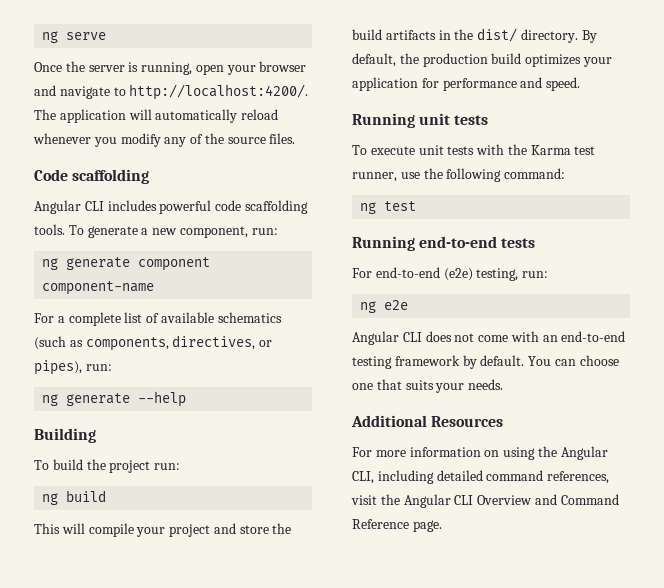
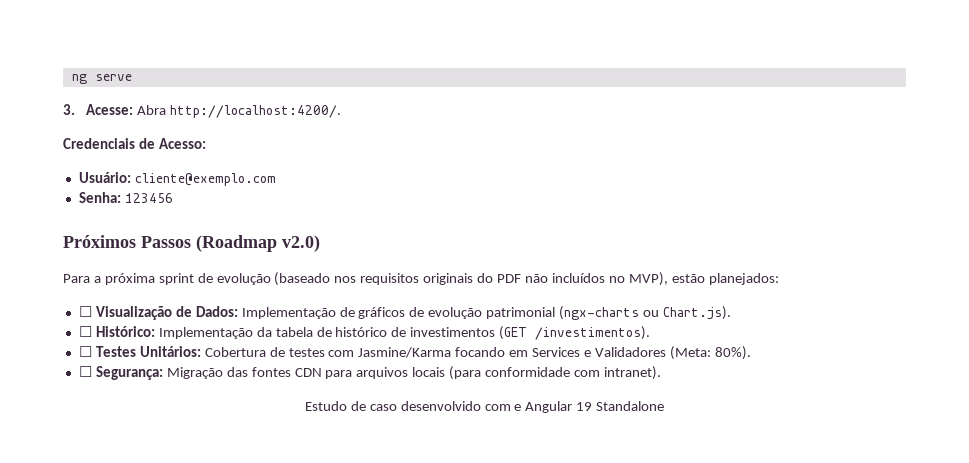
- Once the server is running, open your browser and navigate to http://localhost:4200/. The application will automatically reload whenever you modify any of the source files.
- Code scaffolding
- Angular CLI includes powerful code scaffolding tools. To generate a new component, run:
- ng generate component component-name
- For a complete list of available schematics (such as components, directives, or pipes), run:
- ng generate --help
- Building
- To build the project run:
- ng build
- This will compile your project and store the build artifacts in the dist/ directory. By default, the production build optimizes your application for performance and speed.
- Running unit tests
- To execute unit tests with the Karma test runner, use the following command:
- ng test
- Running end-to-end tests
- For end-to-end (e2e) testing, run:
- ng e2e
- Angular CLI does not come with an end-to-end testing framework by default. You can choose one that suits your needs.
- Additional Resources
- For more information on using the Angular CLI, including detailed command references, visit the Angular CLI Overview and Command Reference page.
+ 3. Acesse: Abra http://localhost:4200/.
+ Credenciais de Acesso:
+ Usuário: cliente@exemplo.com
+ Senha: 123456
+ Próximos Passos (Roadmap v2.0)
+ Para a próxima sprint de evolução (baseado nos requisitos originais do PDF não incluídos no MVP), estão planejados:
+ ☐ Visualização de Dados: Implementação de gráficos de evolução patrimonial (ngx-charts ou Chart.js).
+ ☐ Histórico: Implementação da tabela de histórico de investimentos (GET /investimentos).
+ ☐ Testes Unitários: Cobertura de testes com Jasmine/Karma focando em Services e Validadores (Meta: 80%).
+ ☐ Segurança: Migração das fontes CDN para arquivos locais (para conformidade com intranet).
+ Estudo de caso desenvolvido com e Angular 19 Standalone

